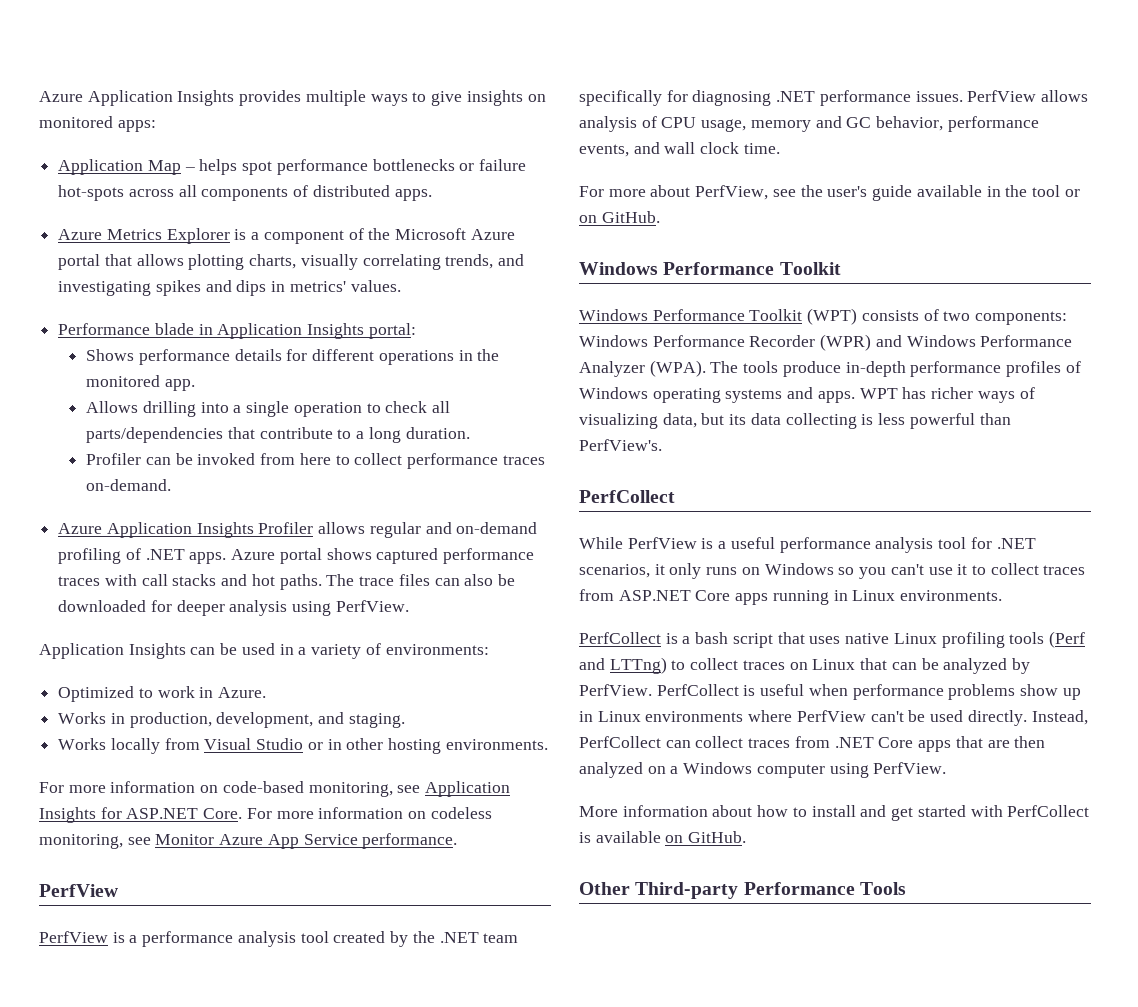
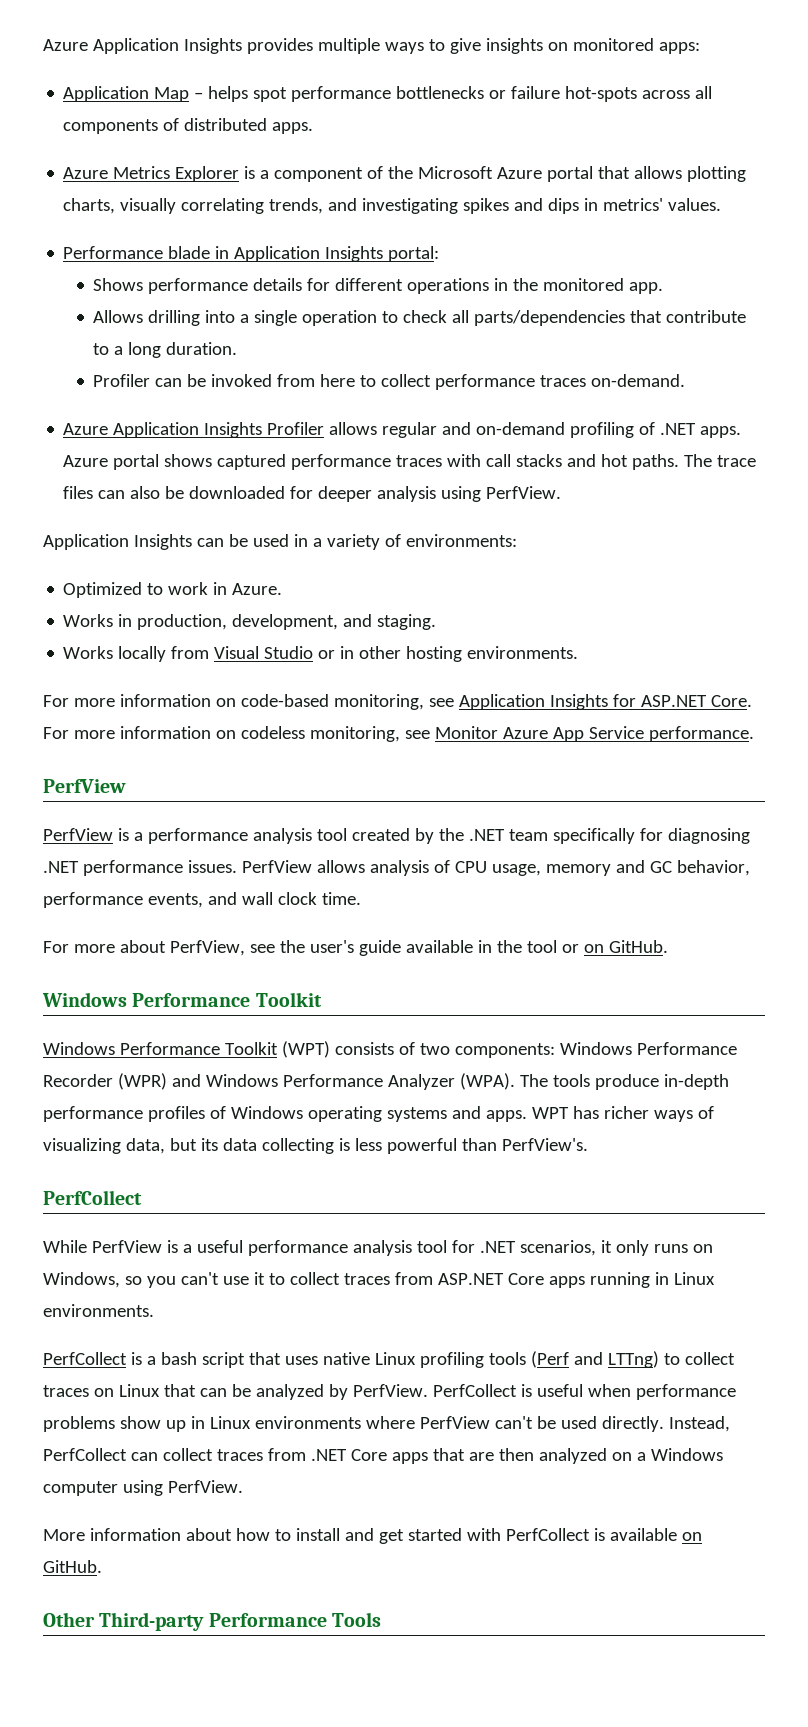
- While PerfView is a useful performance analysis tool for .NET scenarios, it only runs on Windows so you can't use it to collect traces from ASP.NET Core apps running in Linux environments.
+ While PerfView is a useful performance analysis tool for .NET scenarios, it only runs on Windows, so you can't use it to collect traces from ASP.NET Core apps running in Linux environments.

